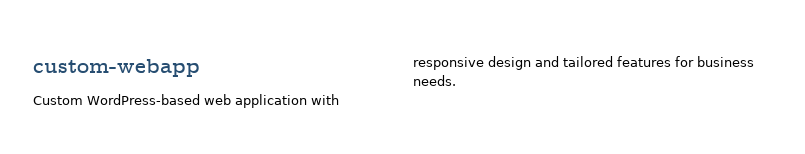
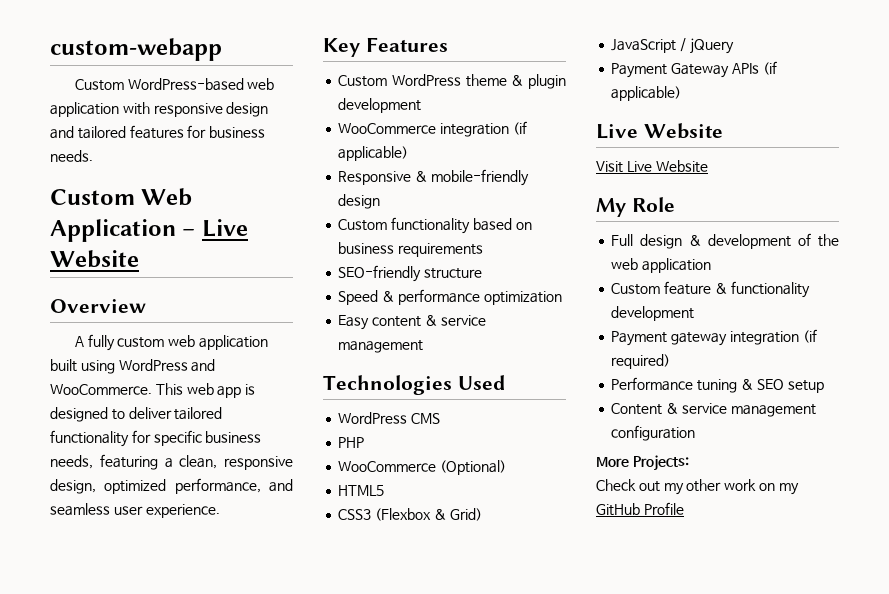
+ Custom Web Application – Live Website
+ Overview
+ A fully custom web application built using WordPress and WooCommerce. This web app is designed to deliver tailored functionality for specific business needs, featuring a clean, responsive design, optimized performance, and seamless user experience.
+ Key Features
+ Custom WordPress theme & plugin development
+ WooCommerce integration (if applicable)
+ Responsive & mobile-friendly design
+ Custom functionality based on business requirements
+ SEO-friendly structure
+ Speed & performance optimization
+ Easy content & service management
+ Technologies Used
+ WordPress CMS
+ PHP
+ WooCommerce (Optional)
+ HTML5
+ CSS3 (Flexbox & Grid)
+ JavaScript / jQuery
+ Payment Gateway APIs (if applicable)
+ Live Website
+ Visit Live Website
+ My Role
+ Full design & development of the web application
+ Custom feature & functionality development
+ Payment gateway integration (if required)
+ Performance tuning & SEO setup
+ Content & service management configuration
+ More Projects:
+ Check out my other work on my GitHub Profile

